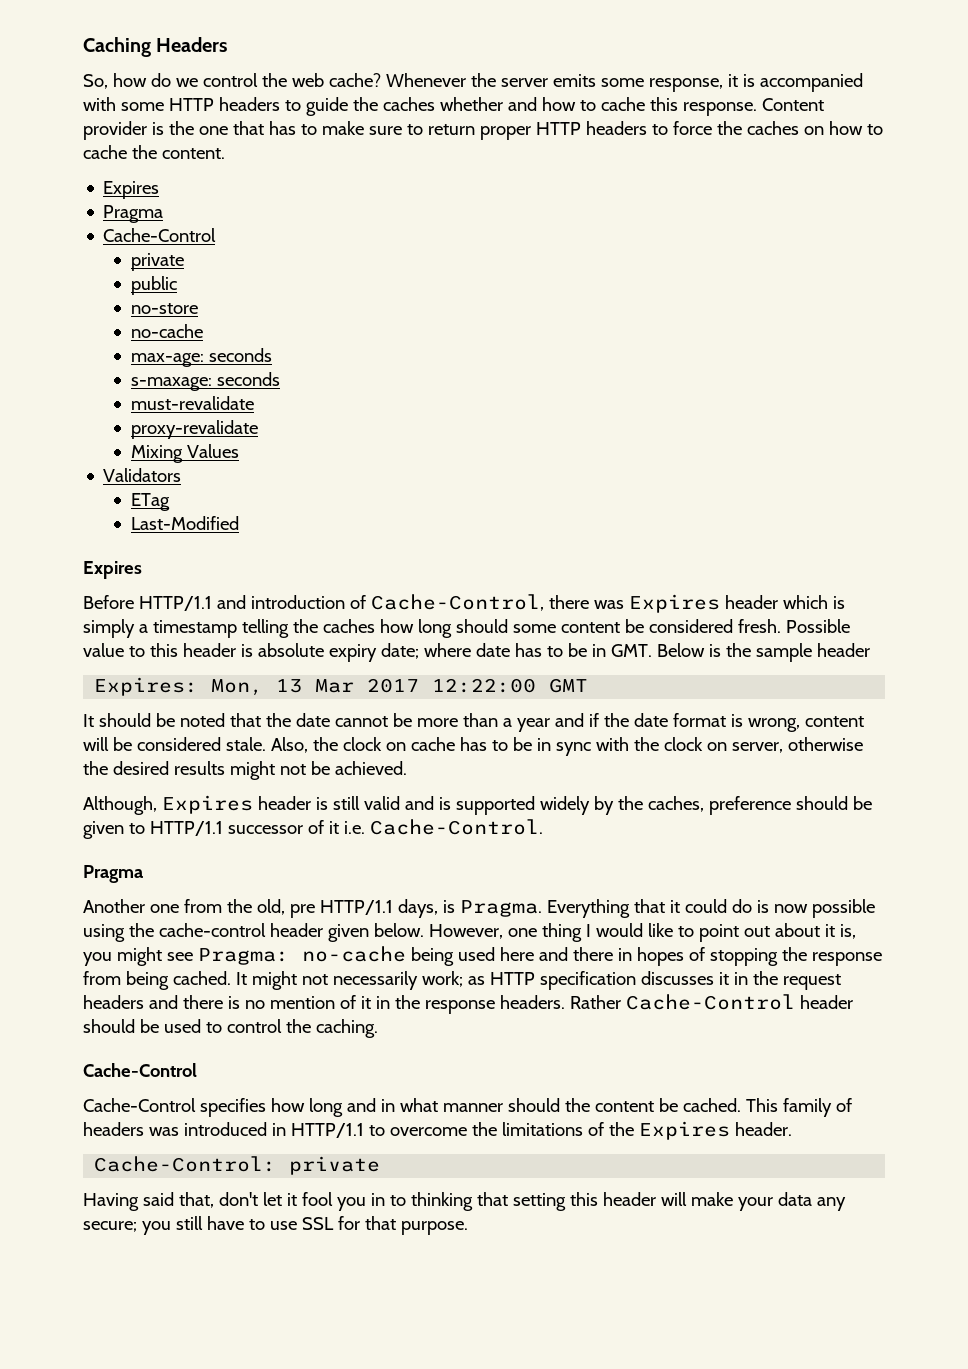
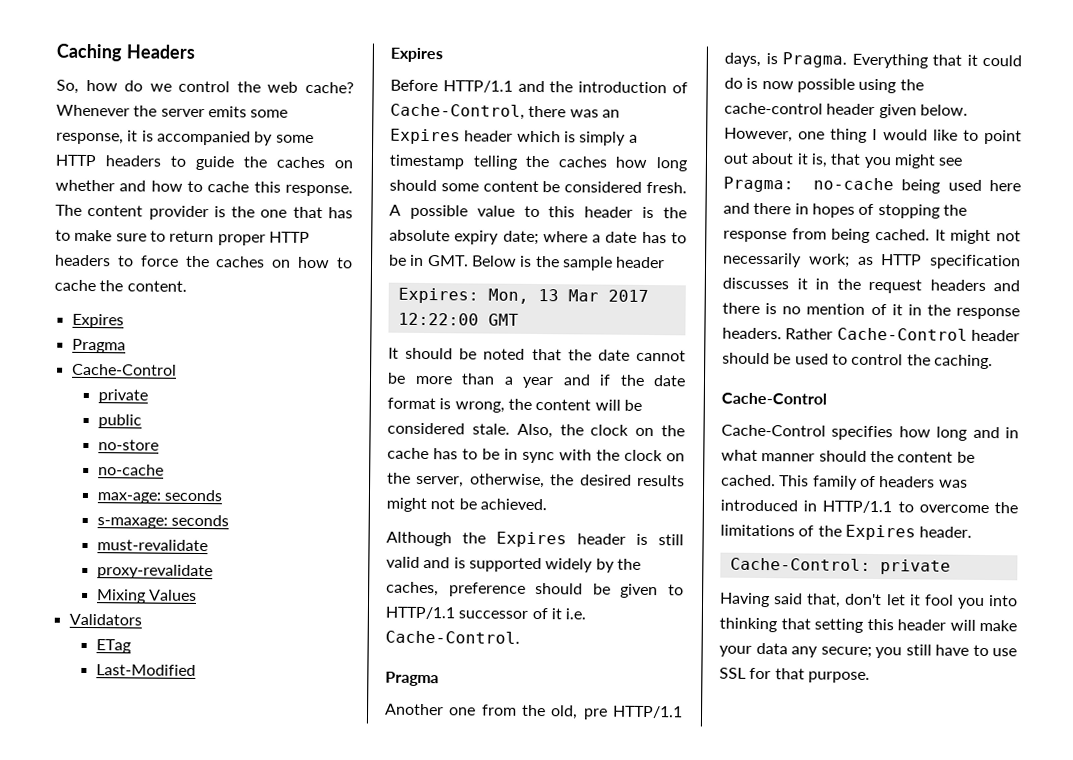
- Whenever the server emits some response, it is accompanied with some HTTP headers to guide the caches whether and how to cache this response.
+ Whenever the server emits some response, it is accompanied by some HTTP headers to guide the caches on whether and how to cache this response.
- Content provider is the one that has to make sure to return proper HTTP headers to force the caches on how to cache the content.
+ The content provider is the one that has to make sure to return proper HTTP headers to force the caches on how to cache the content.
- Before HTTP/1.1 and introduction of Cache-Control, there was Expires header which is simply a timestamp telling the caches how long should some content be considered fresh.
+ Before HTTP/1.1 and the introduction of Cache-Control, there was an Expires header which is simply a timestamp telling the caches how long should some content be considered fresh.
- Possible value to this header is absolute expiry date; where date has to be in GMT. Below is the sample header
+ A possible value to this header is the absolute expiry date; where a date has to be in GMT. Below is the sample header
- It should be noted that the date cannot be more than a year and if the date format is wrong, content will be considered stale.
+ It should be noted that the date cannot be more than a year and if the date format is wrong, the content will be considered stale.
- Also, the clock on cache has to be in sync with the clock on server, otherwise the desired results might not be achieved.
+ Also, the clock on the cache has to be in sync with the clock on the server, otherwise, the desired results might not be achieved.
- Although, Expires header is still valid and is supported widely by the caches, preference should be given to HTTP/1.1 successor of it i.e. Cache-Control.
+ Although the Expires header is still valid and is supported widely by the caches, preference should be given to HTTP/1.1 successor of it i.e. Cache-Control.
- However, one thing I would like to point out about it is, you might see Pragma: no-cache being used here and there in hopes of stopping the response from being cached.
+ However, one thing I would like to point out about it is, that you might see Pragma: no-cache being used here and there in hopes of stopping the response from being cached.
- Having said that, don't let it fool you in to thinking that setting this header will make your data any secure; you still have to use SSL for that purpose.
+ Having said that, don't let it fool you into thinking that setting this header will make your data any secure; you still have to use SSL for that purpose.

